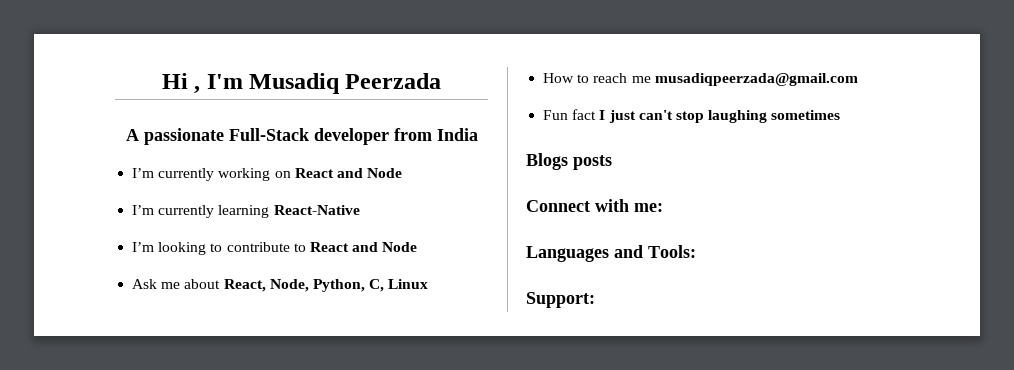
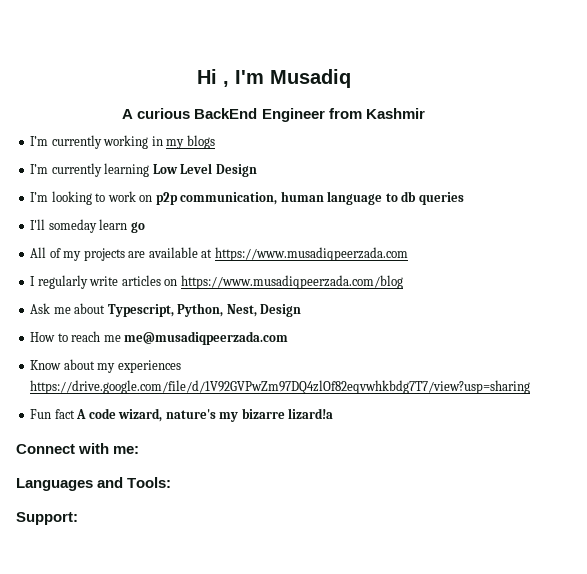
- Hi , I'm Musadiq Peerzada
- A passionate Full-Stack developer from India
+ Hi , I'm Musadiq
+ A curious BackEnd Engineer from Kashmir
- I’m currently working on React and Node
+ I’m currently working in my blogs
- I’m currently learning React-Native
+ I’m currently learning Low Level Design
- I’m looking to contribute to React and Node
- Ask me about React, Node, Python, C, Linux
- How to reach me musadiqpeerzada@gmail.com
- Fun fact I just can't stop laughing sometimes
- Blogs posts
+ I’m looking to work on p2p communication, human language to db queries
+ I'll someday learn go
+ All of my projects are available at https://www.musadiqpeerzada.com
+ I regularly write articles on https://www.musadiqpeerzada.com/blog
+ Ask me about Typescript, Python, Nest, Design
+ How to reach me me@musadiqpeerzada.com
+ Know about my experiences https://drive.google.com/file/d/1V92GVPwZm97DQ4zlOf82eqvwhkbdg7T7/view?usp=sharing
+ Fun fact A code wizard, nature's my bizarre lizard!a

